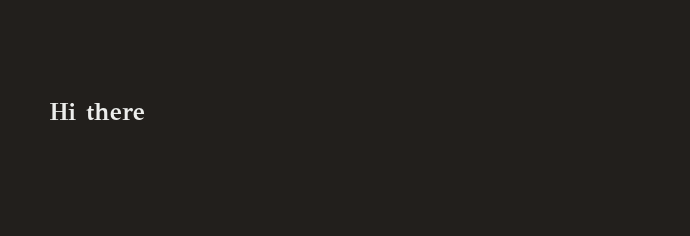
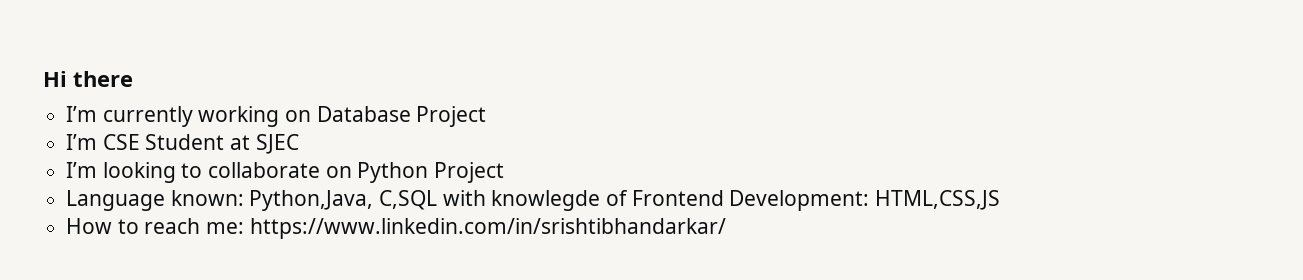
+ I’m currently working on Database Project
+ I’m CSE Student at SJEC
+ I’m looking to collaborate on Python Project
+ Language known: Python,Java, C,SQL with knowlegde of Frontend Development: HTML,CSS,JS
+ How to reach me: https://www.linkedin.com/in/srishtibhandarkar/

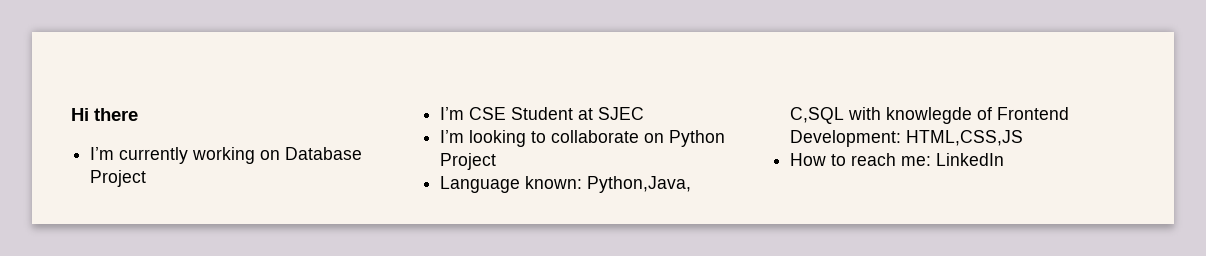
- How to reach me: https://www.linkedin.com/in/srishtibhandarkar/
+ How to reach me: LinkedIn

